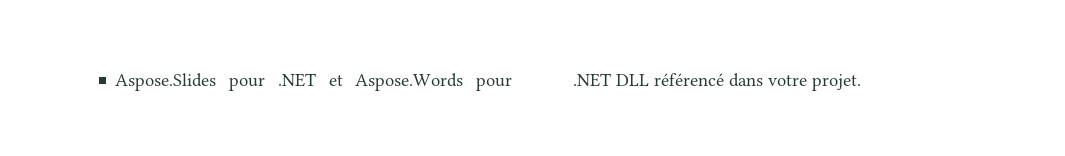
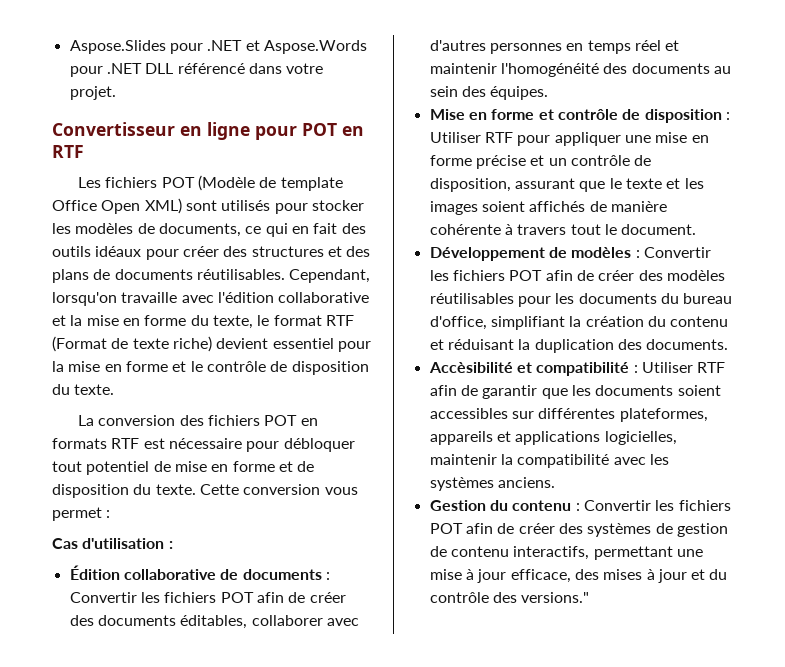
+ Convertisseur en ligne pour POT en RTF
+ Les fichiers POT (Modèle de template Office Open XML) sont utilisés pour stocker les modèles de documents, ce qui en fait des outils idéaux pour créer des structures et des plans de documents réutilisables. Cependant, lorsqu'on travaille avec l'édition collaborative et la mise en forme du texte, le format RTF (Format de texte riche) devient essentiel pour la mise en forme et le contrôle de disposition du texte.
+ La conversion des fichiers POT en formats RTF est nécessaire pour débloquer tout potentiel de mise en forme et de disposition du texte. Cette conversion vous permet :
+ Cas d'utilisation :
+ Édition collaborative de documents : Convertir les fichiers POT afin de créer des documents éditables, collaborer avec d'autres personnes en temps réel et maintenir l'homogénéité des documents au sein des équipes.
+ Mise en forme et contrôle de disposition : Utiliser RTF pour appliquer une mise en forme précise et un contrôle de disposition, assurant que le texte et les images soient affichés de manière cohérente à travers tout le document.
+ Développement de modèles : Convertir les fichiers POT afin de créer des modèles réutilisables pour les documents du bureau d'office, simplifiant la création du contenu et réduisant la duplication des documents.
+ Accèsibilité et compatibilité : Utiliser RTF afin de garantir que les documents soient accessibles sur différentes plateformes, appareils et applications logicielles, maintenir la compatibilité avec les systèmes anciens.
+ Gestion du contenu : Convertir les fichiers POT afin de créer des systèmes de gestion de contenu interactifs, permettant une mise à jour efficace, des mises à jour et du contrôle des versions."

